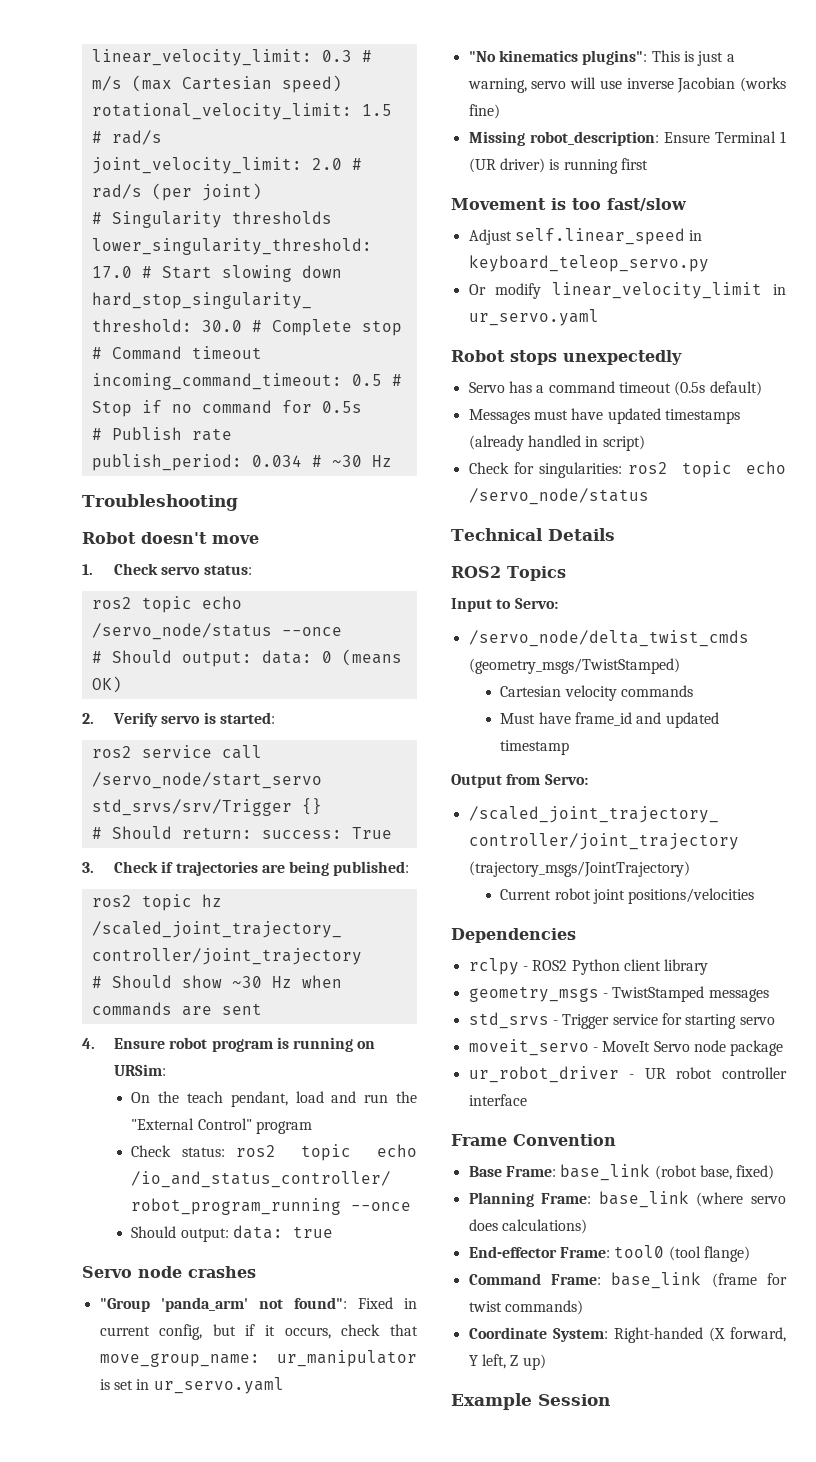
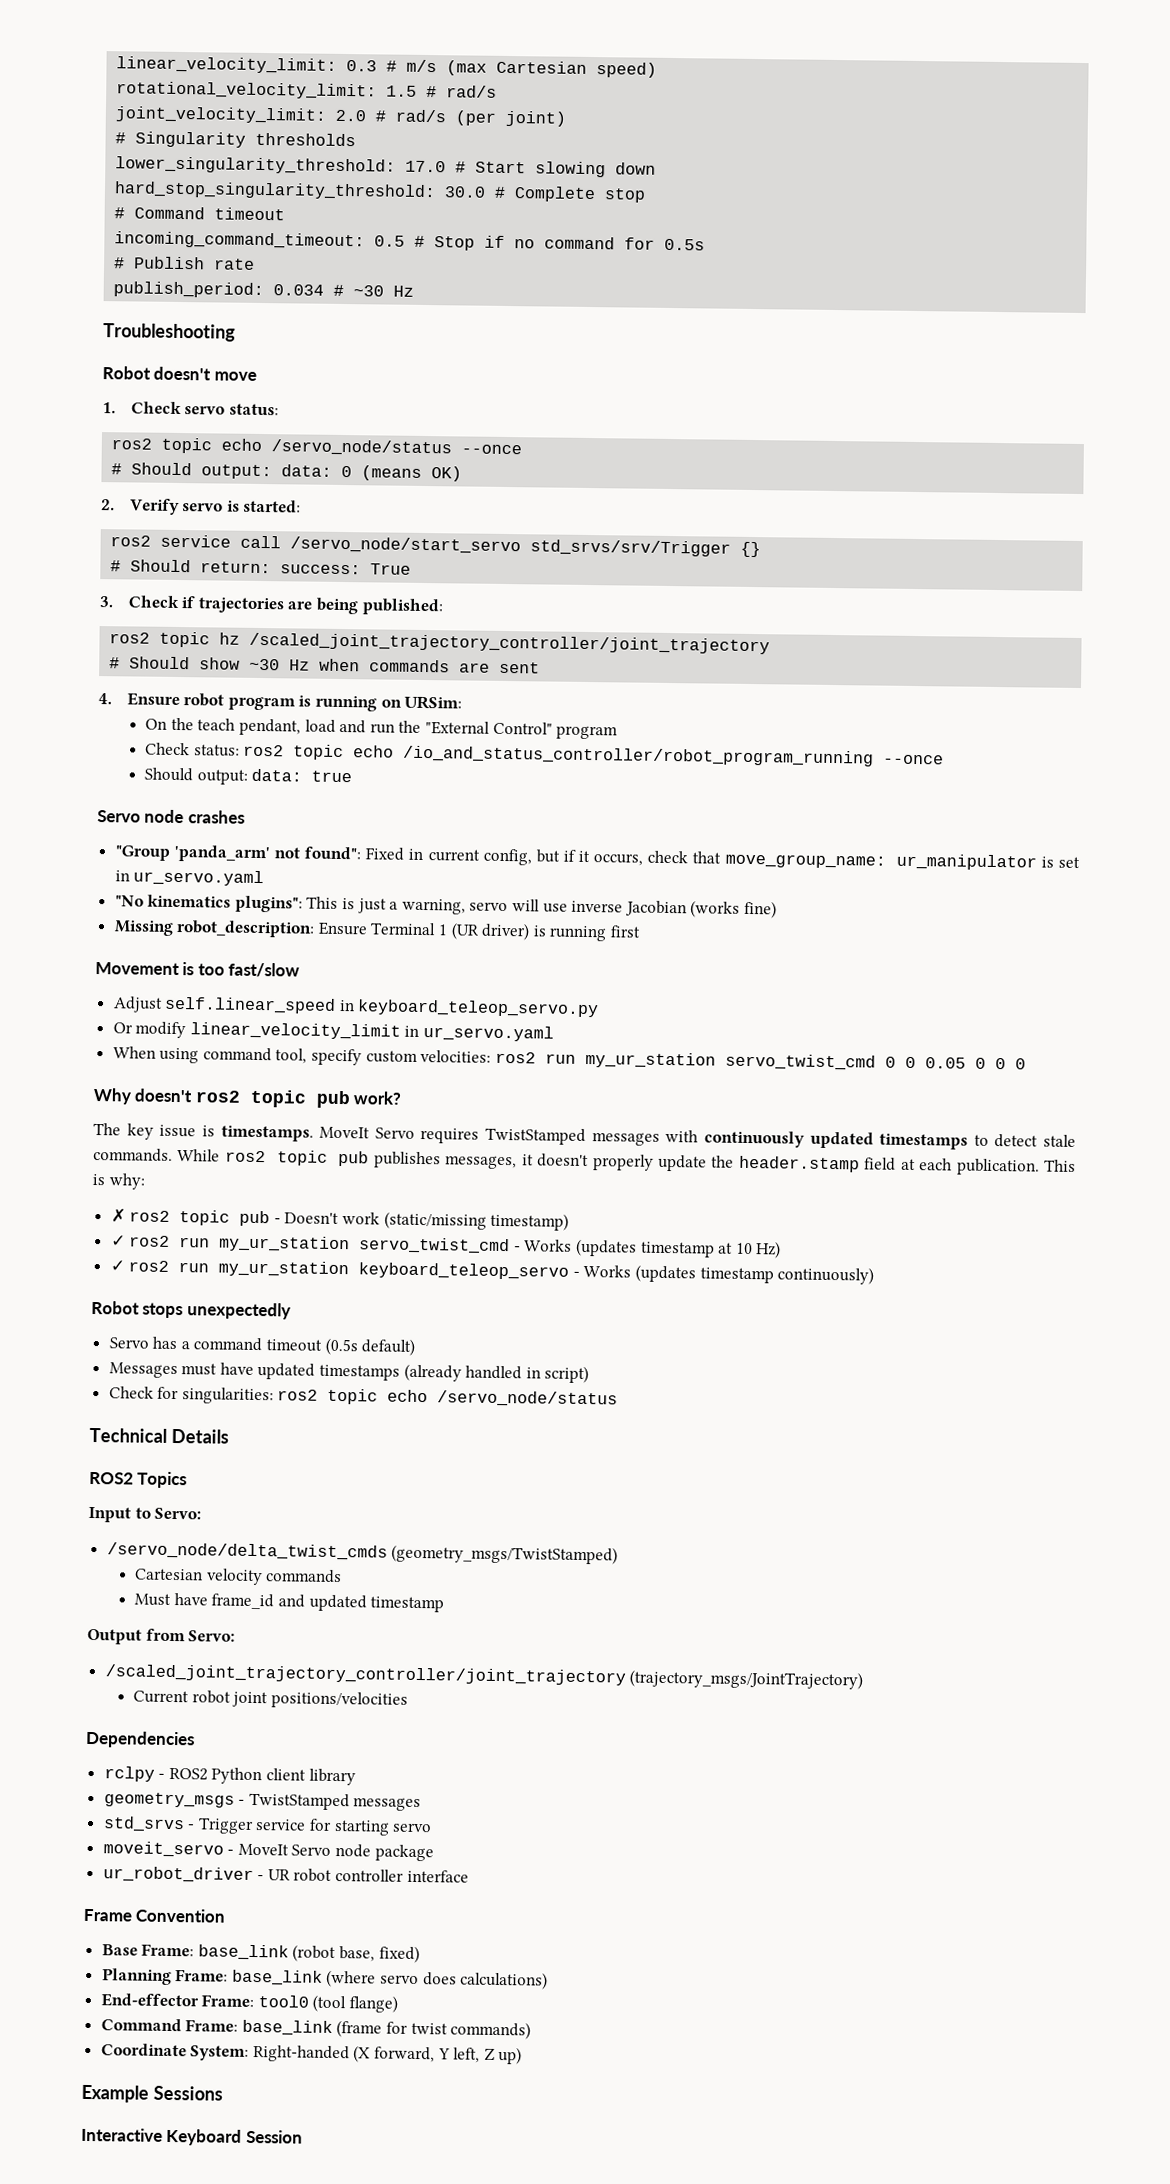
+ When using command tool, specify custom velocities: ros2 run my_ur_station servo_twist_cmd 0 0 0.05 0 0 0
+ Why doesn't ros2 topic pub work?
+ The key issue is timestamps. MoveIt Servo requires TwistStamped messages with continuously updated timestamps to detect stale commands. While ros2 topic pub publishes messages, it doesn't properly update the header.stamp field at each publication. This is why:
+ ✗ ros2 topic pub - Doesn't work (static/missing timestamp)
+ ✓ ros2 run my_ur_station servo_twist_cmd - Works (updates timestamp at 10 Hz)
+ ✓ ros2 run my_ur_station keyboard_teleop_servo - Works (updates timestamp continuously)
- Example Session
+ Example Sessions
+ Interactive Keyboard Session

